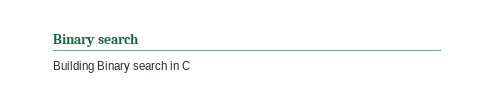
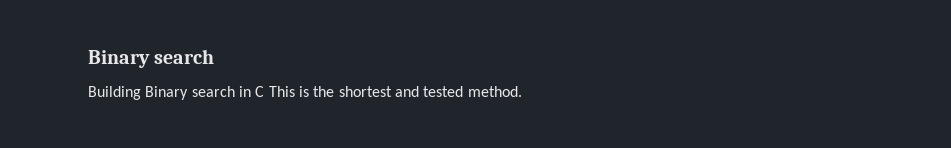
- Building Binary search in C
+ Building Binary search in C This is the shortest and tested method.

